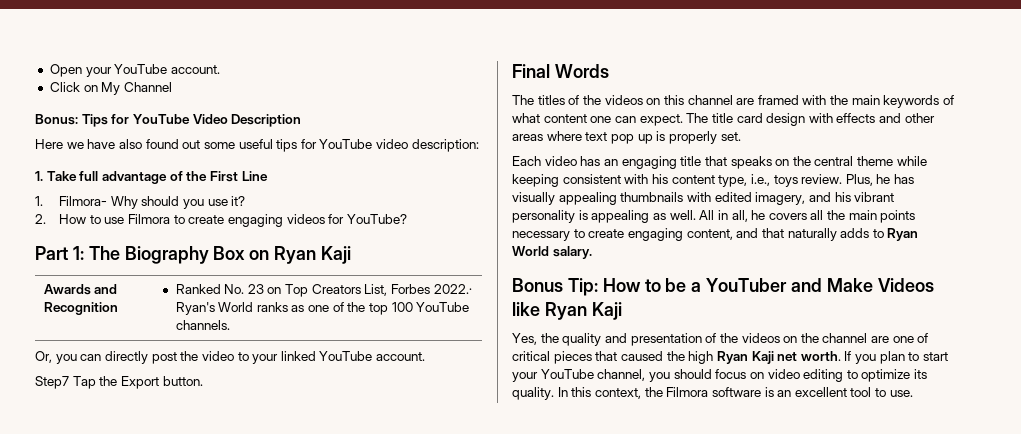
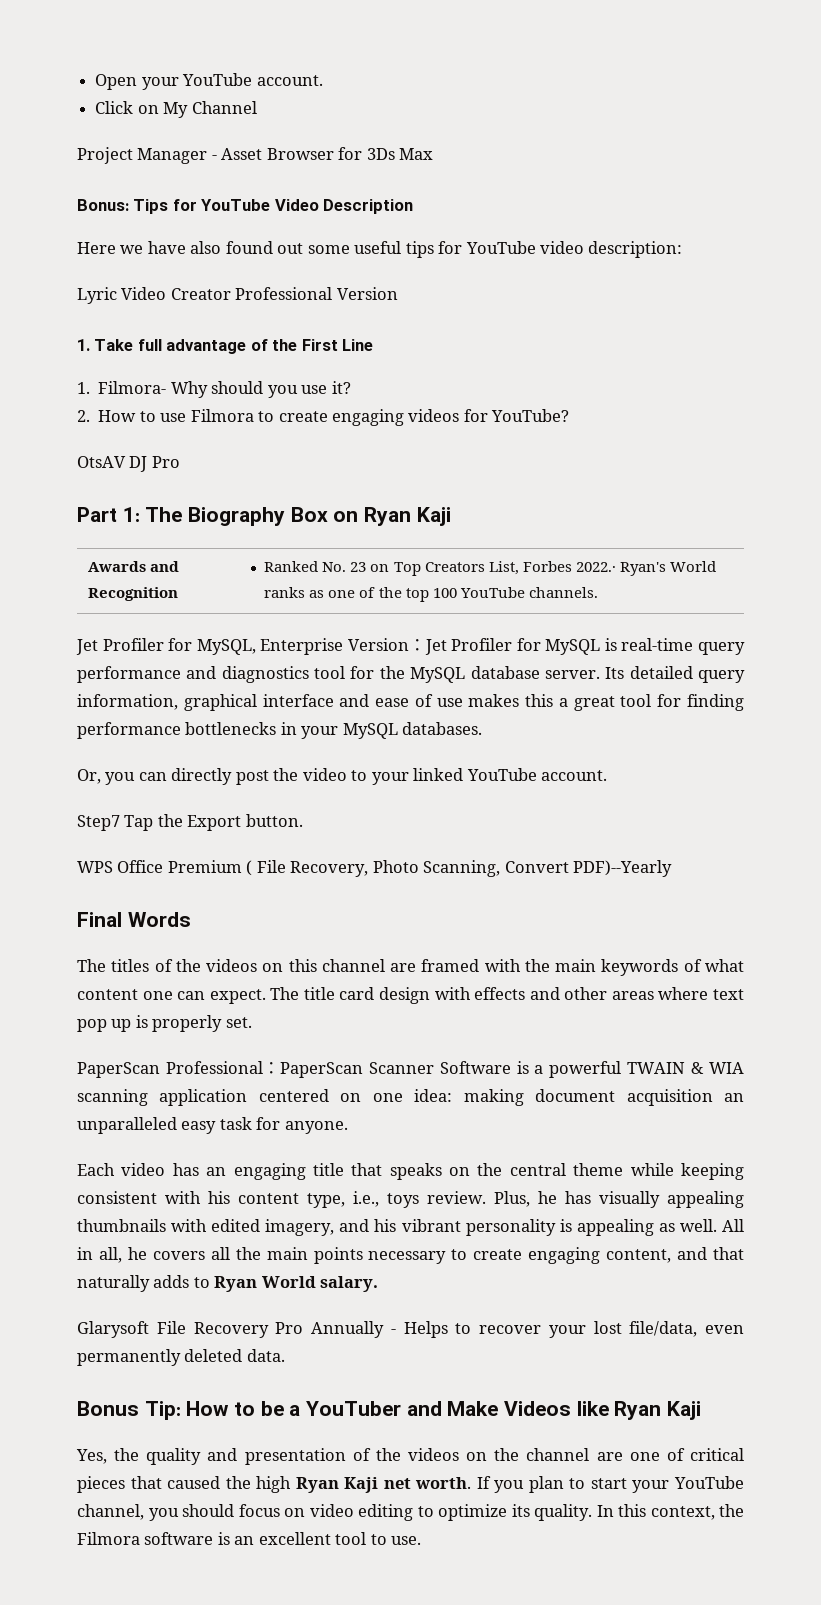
+ Project Manager - Asset Browser for 3Ds Max
+ Lyric Video Creator Professional Version
+ OtsAV DJ Pro
+ Jet Profiler for MySQL, Enterprise Version：Jet Profiler for MySQL is real-time query performance and diagnostics tool for the MySQL database server. Its detailed query information, graphical interface and ease of use makes this a great tool for finding performance bottlenecks in your MySQL databases.
+ WPS Office Premium ( File Recovery, Photo Scanning, Convert PDF)--Yearly
+ PaperScan Professional：PaperScan Scanner Software is a powerful TWAIN & WIA scanning application centered on one idea: making document acquisition an unparalleled easy task for anyone.
+ Glarysoft File Recovery Pro Annually - Helps to recover your lost file/data, even permanently deleted data.

